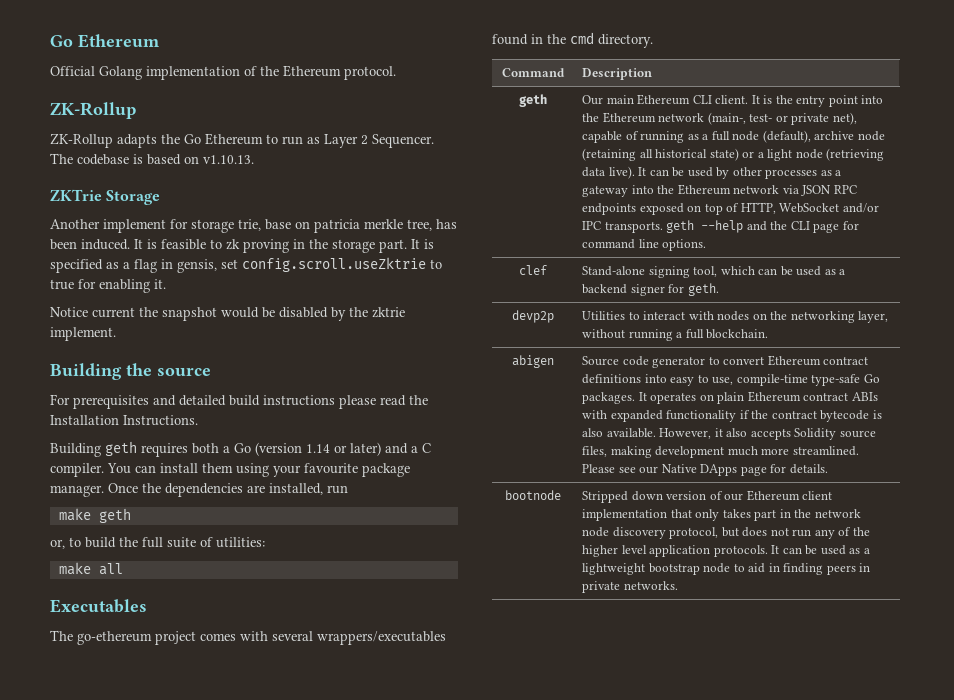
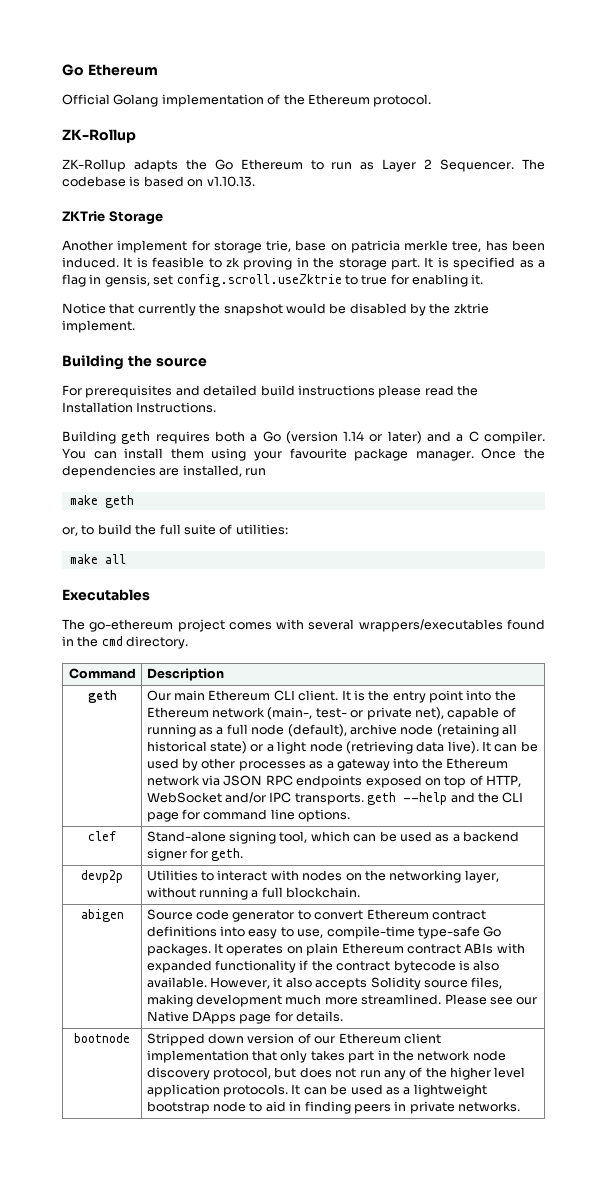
- Notice current the snapshot would be disabled by the zktrie implement.
+ Notice that currently the snapshot would be disabled by the zktrie implement.

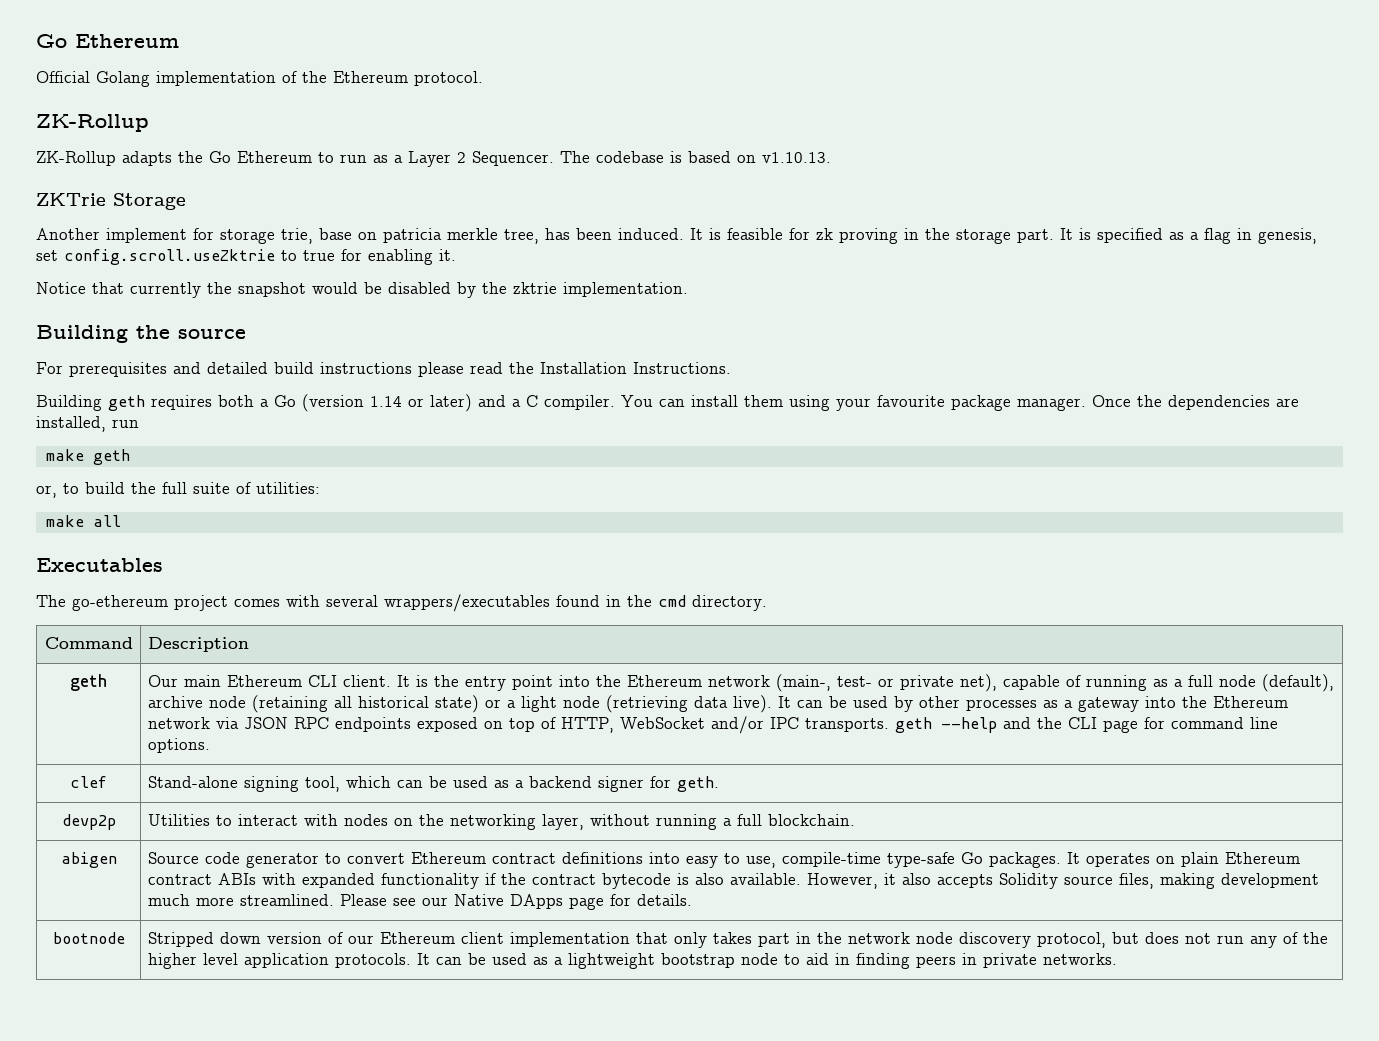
- ZK-Rollup adapts the Go Ethereum to run as Layer 2 Sequencer.
+ ZK-Rollup adapts the Go Ethereum to run as a Layer 2 Sequencer.
- It is feasible to zk proving in the storage part.
+ It is feasible for zk proving in the storage part.
- It is specified as a flag in gensis, set config.scroll.useZktrie to true for enabling it.
+ It is specified as a flag in genesis, set config.scroll.useZktrie to true for enabling it.
- Notice that currently the snapshot would be disabled by the zktrie implement.
+ Notice that currently the snapshot would be disabled by the zktrie implementation.

